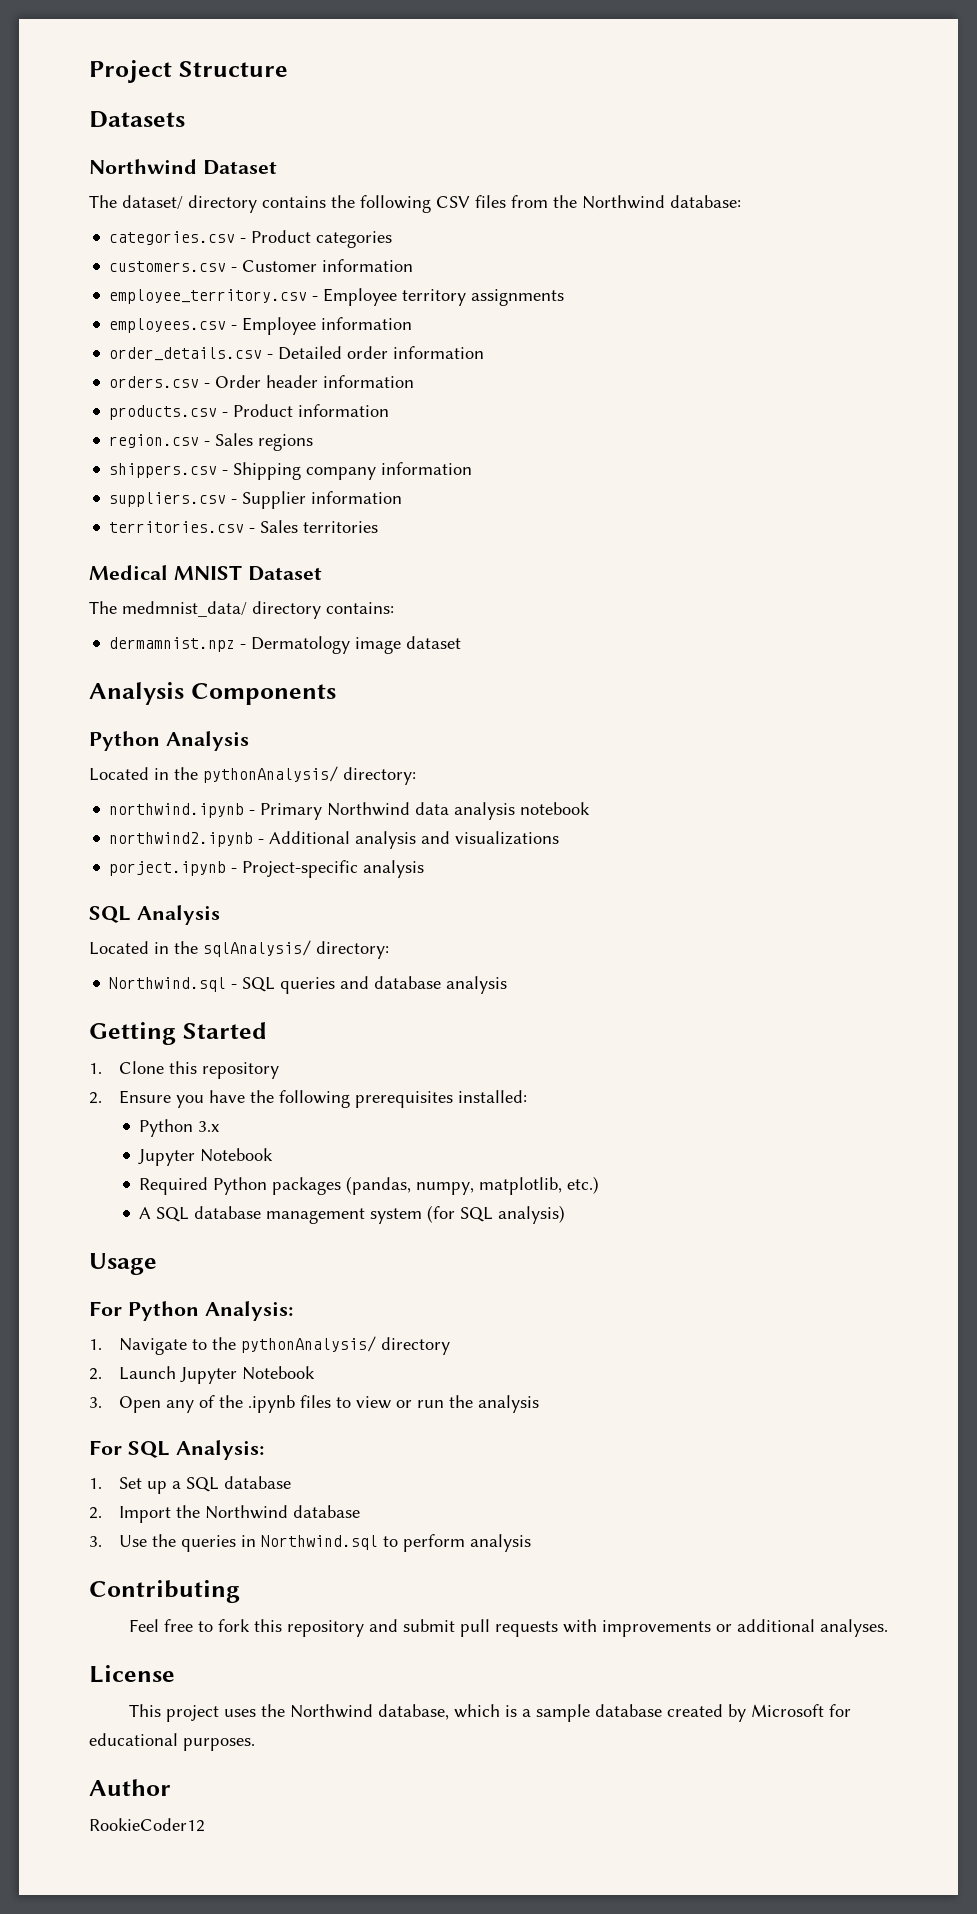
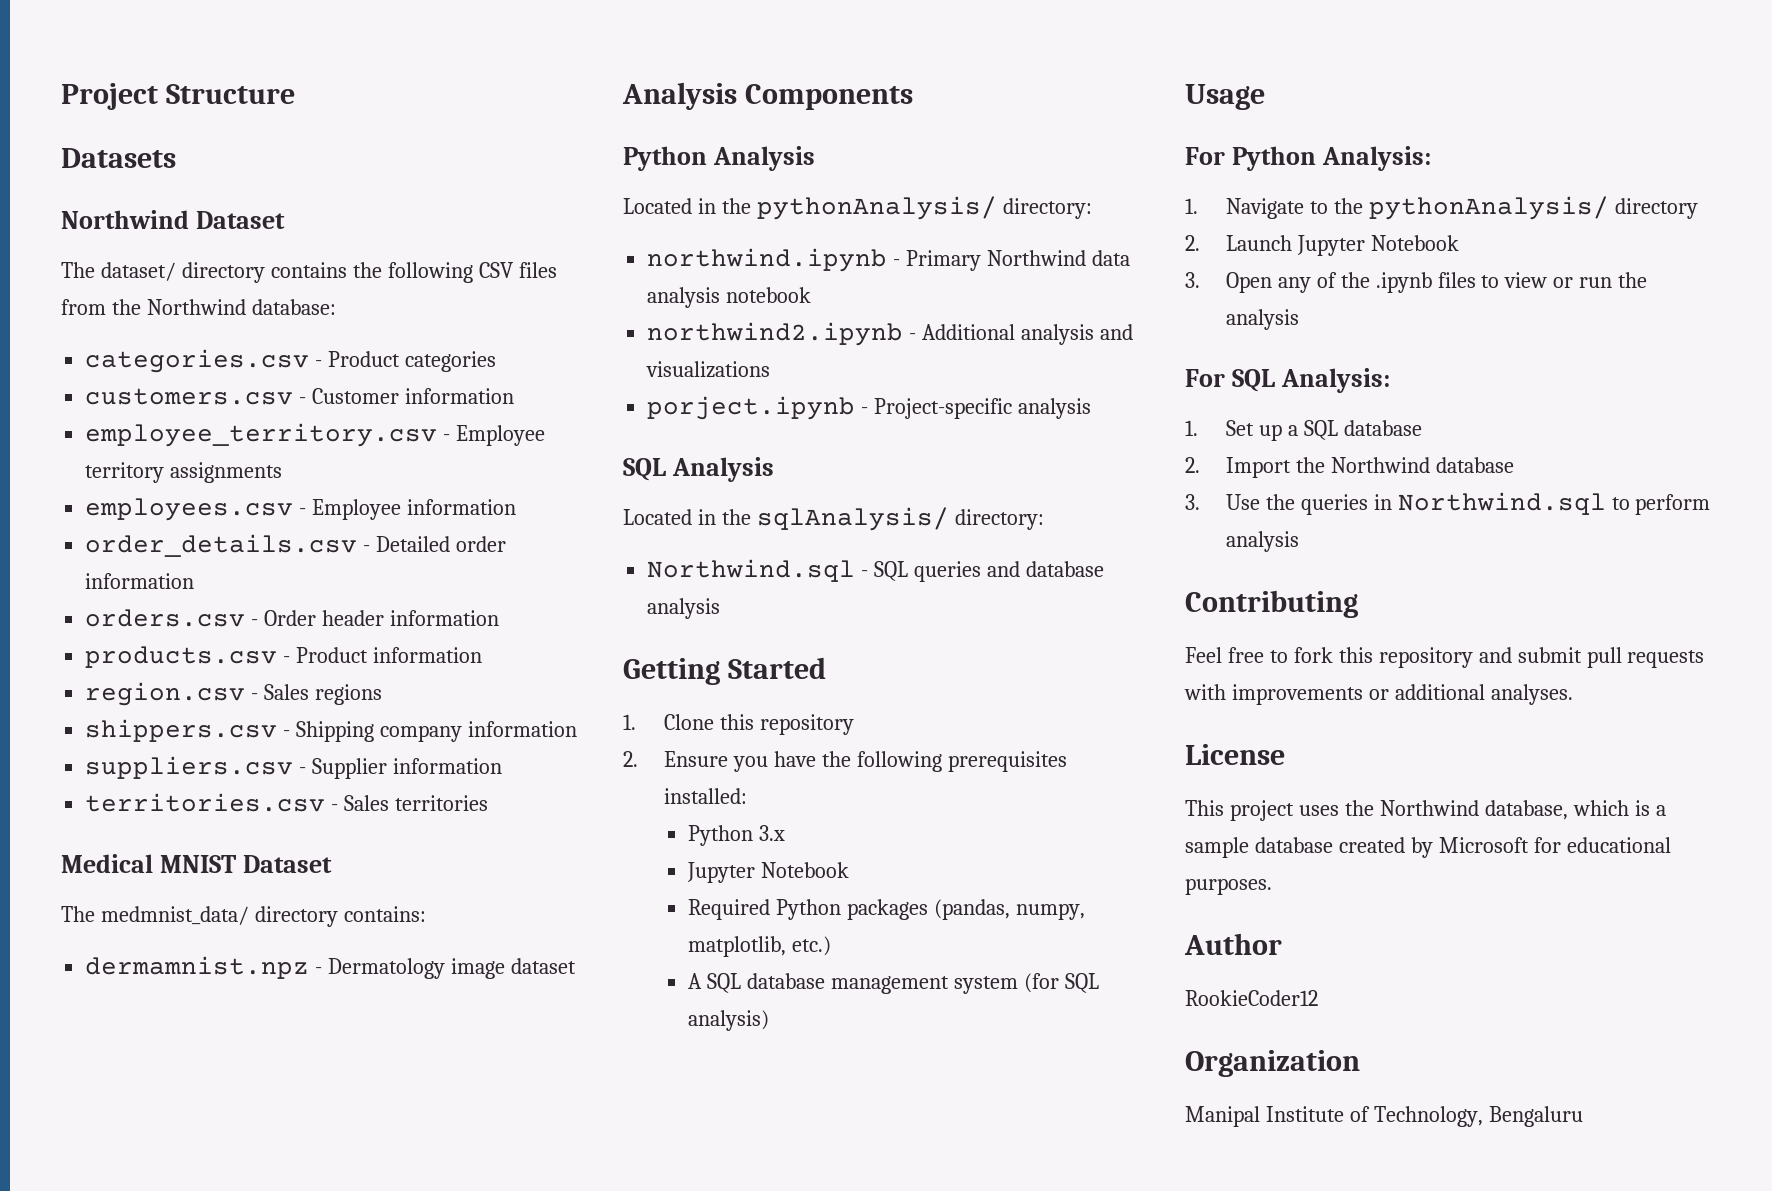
+ Organization
+ Manipal Institute of Technology, Bengaluru

